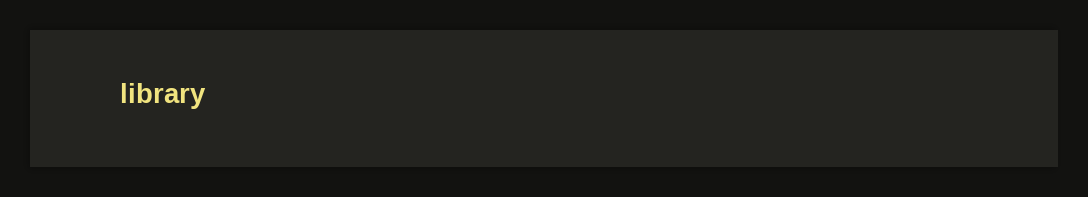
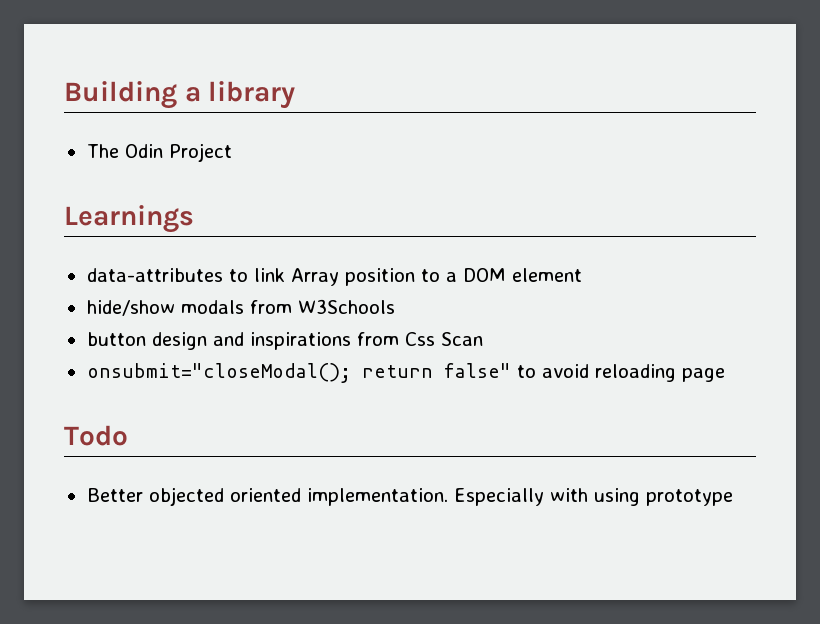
- library
+ Building a library
+ The Odin Project
+ Learnings
+ data-attributes to link Array position to a DOM element
+ hide/show modals from W3Schools
+ button design and inspirations from Css Scan
+ onsubmit="closeModal(); return false" to avoid reloading page
+ Todo
+ Better objected oriented implementation. Especially with using prototype

